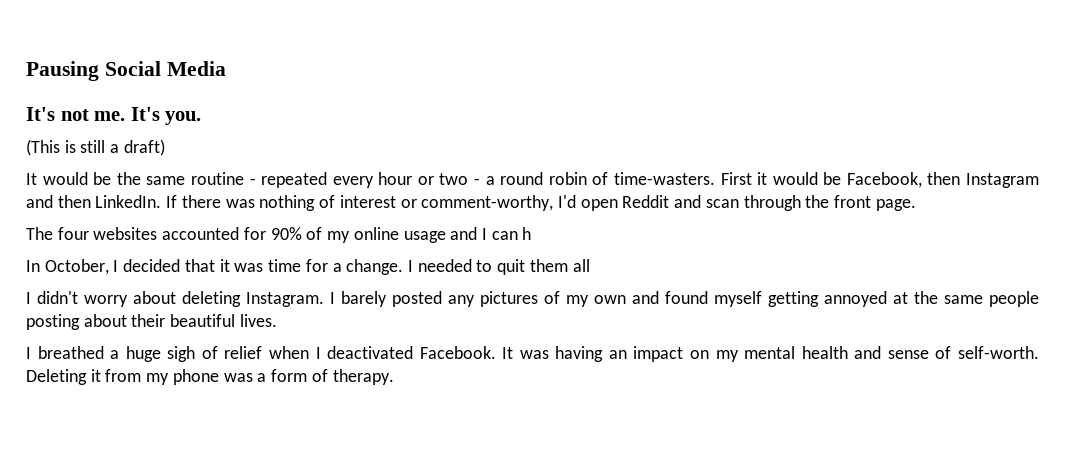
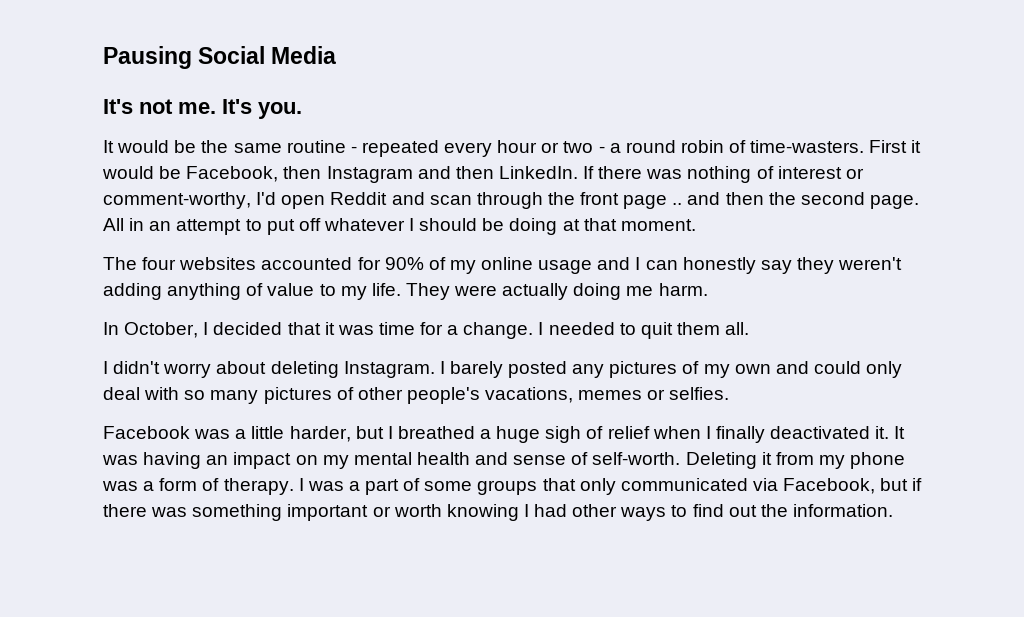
- (This is still a draft)
- If there was nothing of interest or comment-worthy, I'd open Reddit and scan through the front page.
+ If there was nothing of interest or comment-worthy, I'd open Reddit and scan through the front page .. and then the second page. All in an attempt to put off whatever I should be doing at that moment.
- The four websites accounted for 90% of my online usage and I can h
+ The four websites accounted for 90% of my online usage and I can honestly say they weren't adding anything of value to my life. They were actually doing me harm.
- I needed to quit them all
+ I needed to quit them all.
- I barely posted any pictures of my own and found myself getting annoyed at the same people posting about their beautiful lives.
- I breathed a huge sigh of relief when I deactivated Facebook.
+ I barely posted any pictures of my own and could only deal with so many pictures of other people's vacations, memes or selfies.
+ Facebook was a little harder, but I breathed a huge sigh of relief when I finally deactivated it.
+ I was a part of some groups that only communicated via Facebook, but if there was something important or worth knowing I had other ways to find out the information.

